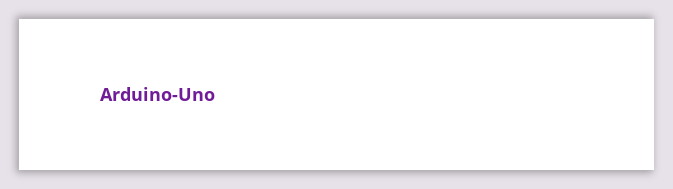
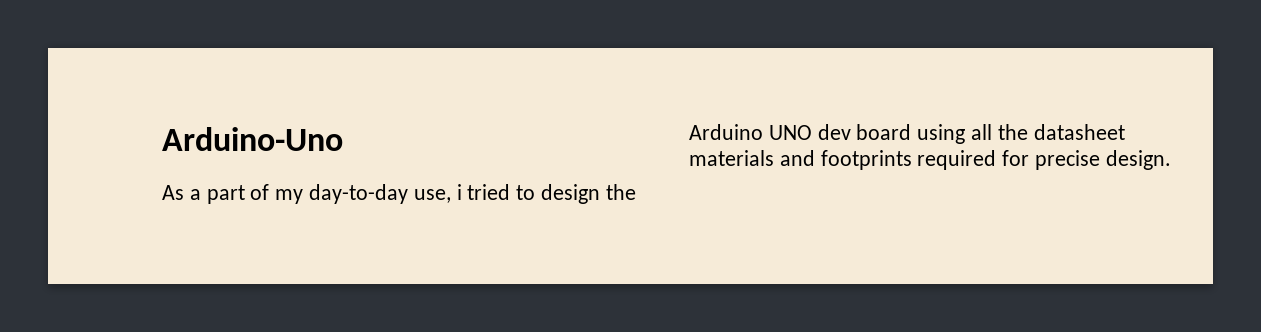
+ As a part of my day-to-day use, i tried to design the Arduino UNO dev board using all the datasheet materials and footprints required for precise design.

